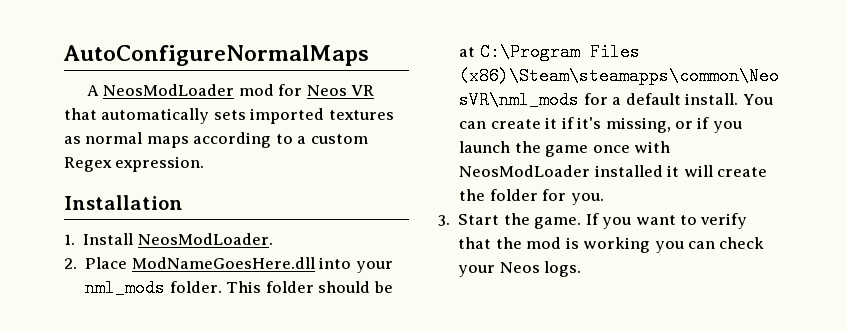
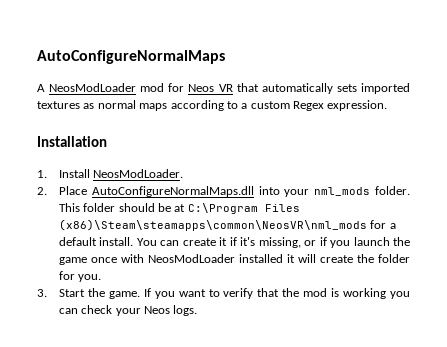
- 2. Place ModNameGoesHere.dll into your nml_mods folder.
+ 2. Place AutoConfigureNormalMaps.dll into your nml_mods folder.

